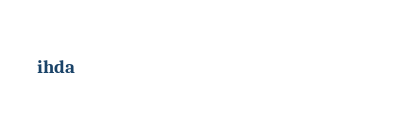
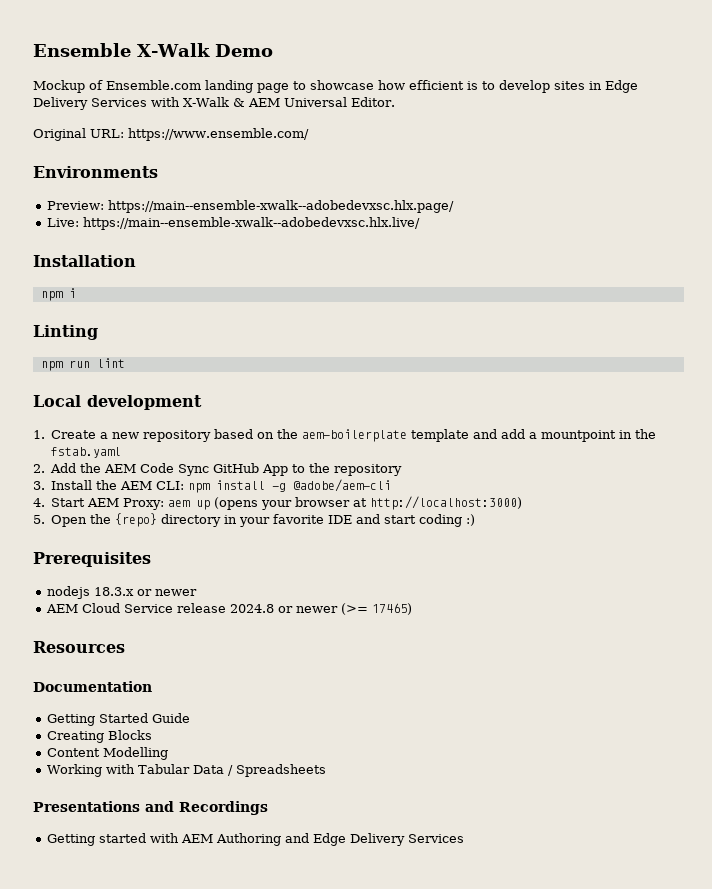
- ihda
+ Ensemble X-Walk Demo
+ Mockup of Ensemble.com landing page to showcase how efficient is to develop sites in Edge Delivery Services with X-Walk & AEM Universal Editor.
+ Original URL: https://www.ensemble.com/
+ Environments
+ Preview: https://main--ensemble-xwalk--adobedevxsc.hlx.page/
+ Live: https://main--ensemble-xwalk--adobedevxsc.hlx.live/
+ Installation
+ npm i
+ Linting
+ npm run lint
+ Local development
+ 1. Create a new repository based on the aem-boilerplate template and add a mountpoint in the fstab.yaml
+ 2. Add the AEM Code Sync GitHub App to the repository
+ 3. Install the AEM CLI: npm install -g @adobe/aem-cli
+ 4. Start AEM Proxy: aem up (opens your browser at http://localhost:3000)
+ 5. Open the {repo} directory in your favorite IDE and start coding :)
+ Prerequisites
+ nodejs 18.3.x or newer
+ AEM Cloud Service release 2024.8 or newer (>= 17465)
+ Resources
+ Documentation
+ Getting Started Guide
+ Creating Blocks
+ Content Modelling
+ Working with Tabular Data / Spreadsheets
+ Presentations and Recordings
+ Getting started with AEM Authoring and Edge Delivery Services

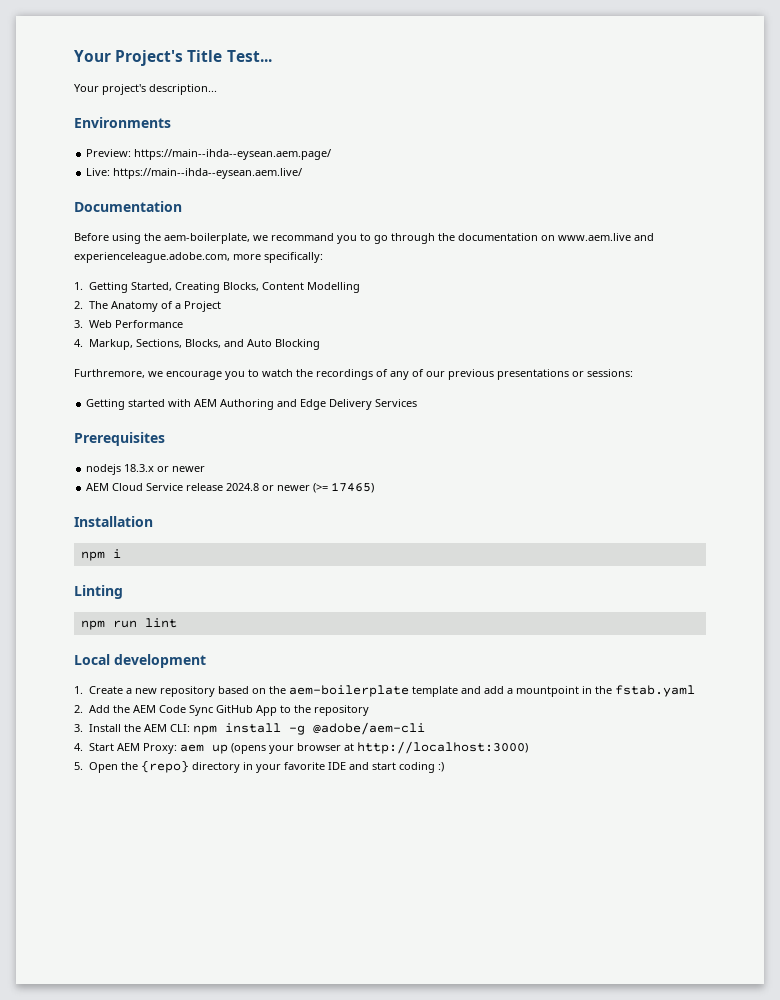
- Ensemble X-Walk Demo
- Mockup of Ensemble.com landing page to showcase how efficient is to develop sites in Edge Delivery Services with X-Walk & AEM Universal Editor.
- Original URL: https://www.ensemble.com/
+ Your Project's Title Test...
+ Your project's description...
- Preview: https://main--ensemble-xwalk--adobedevxsc.hlx.page/
+ Preview: https://main--ihda--eysean.aem.page/
- Live: https://main--ensemble-xwalk--adobedevxsc.hlx.live/
+ Live: https://main--ihda--eysean.aem.live/
+ Documentation
+ Before using the aem-boilerplate, we recommand you to go through the documentation on www.aem.live and experienceleague.adobe.com, more specifically:
+ 1. Getting Started, Creating Blocks, Content Modelling
+ 2. The Anatomy of a Project
+ 3. Web Performance
+ 4. Markup, Sections, Blocks, and Auto Blocking
+ Furthremore, we encourage you to watch the recordings of any of our previous presentations or sessions:
+ Getting started with AEM Authoring and Edge Delivery Services
+ Prerequisites
+ nodejs 18.3.x or newer
+ AEM Cloud Service release 2024.8 or newer (>= 17465)
- Prerequisites
- nodejs 18.3.x or newer
- AEM Cloud Service release 2024.8 or newer (>= 17465)
- Resources
- Documentation
- Getting Started Guide
- Creating Blocks
- Content Modelling
- Working with Tabular Data / Spreadsheets
- Presentations and Recordings
- Getting started with AEM Authoring and Edge Delivery Services

